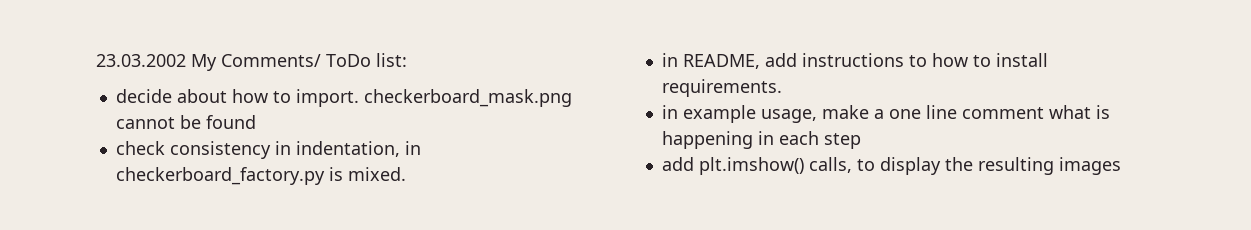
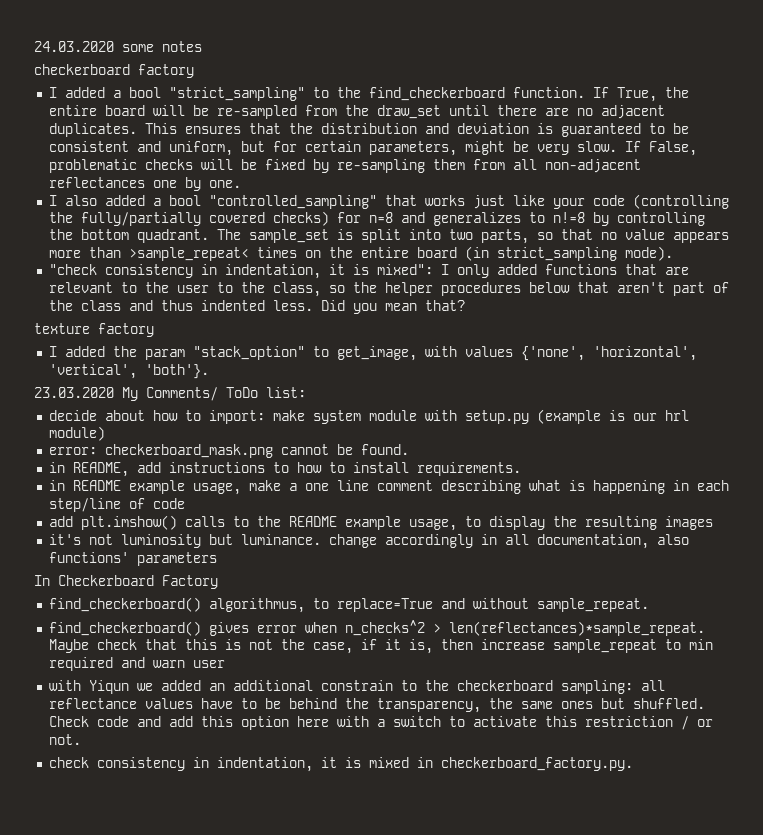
- 23.03.2002 My Comments/ ToDo list:
+ 24.03.2020 some notes
+ checkerboard factory
+ I added a bool "strict_sampling" to the find_checkerboard function. If True, the entire board will be re-sampled from the draw_set until there are no adjacent duplicates. This ensures that the distribution and deviation is guaranteed to be consistent and uniform, but for certain parameters, might be very slow. If False, problematic checks will be fixed by re-sampling them from all non-adjacent reflectances one by one.
+ I also added a bool "controlled_sampling" that works just like your code (controlling the fully/partially covered checks) for n=8 and generalizes to n!=8 by controlling the bottom quadrant. The sample_set is split into two parts, so that no value appears more than >sample_repeat< times on the entire board (in strict_sampling mode).
+ "check consistency in indentation, it is mixed": I only added functions that are relevant to the user to the class, so the helper procedures below that aren't part of the class and thus indented less. Did you mean that?
+ texture factory
+ I added the param "stack_option" to get_image, with values {'none', 'horizontal', 'vertical', 'both'}.
+ 23.03.2020 My Comments/ ToDo list:
- decide about how to import. checkerboard_mask.png cannot be found
- check consistency in indentation, in checkerboard_factory.py is mixed.
+ decide about how to import: make system module with setup.py (example is our hrl module)
+ error: checkerboard_mask.png cannot be found.
- in example usage, make a one line comment what is happening in each step
+ in README example usage, make a one line comment describing what is happening in each step/line of code
- add plt.imshow() calls, to display the resulting images
+ add plt.imshow() calls to the README example usage, to display the resulting images
+ it's not luminosity but luminance. change accordingly in all documentation, also functions' parameters
+ In Checkerboard Factory
+ find_checkerboard() algorithmus, to replace=True and without sample_repeat.
+ find_checkerboard() gives error when n_checks^2 > len(reflectances)*sample_repeat. Maybe check that this is not the case, if it is, then increase sample_repeat to min required and warn user
+ with Yiqun we added an additional constrain to the checkerboard sampling: all reflectance values have to be behind the transparency, the same ones but shuffled. Check code and add this option here with a switch to activate this restriction / or not.
+ check consistency in indentation, it is mixed in checkerboard_factory.py.

